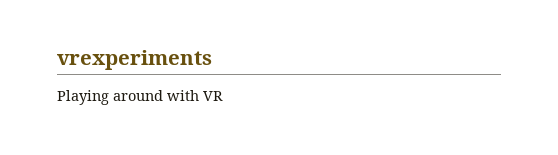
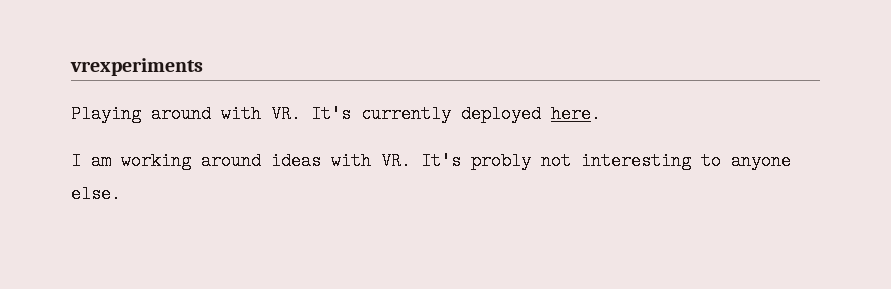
- Playing around with VR
+ Playing around with VR. It's currently deployed here.
+ I am working around ideas with VR. It's probly not interesting to anyone else.

